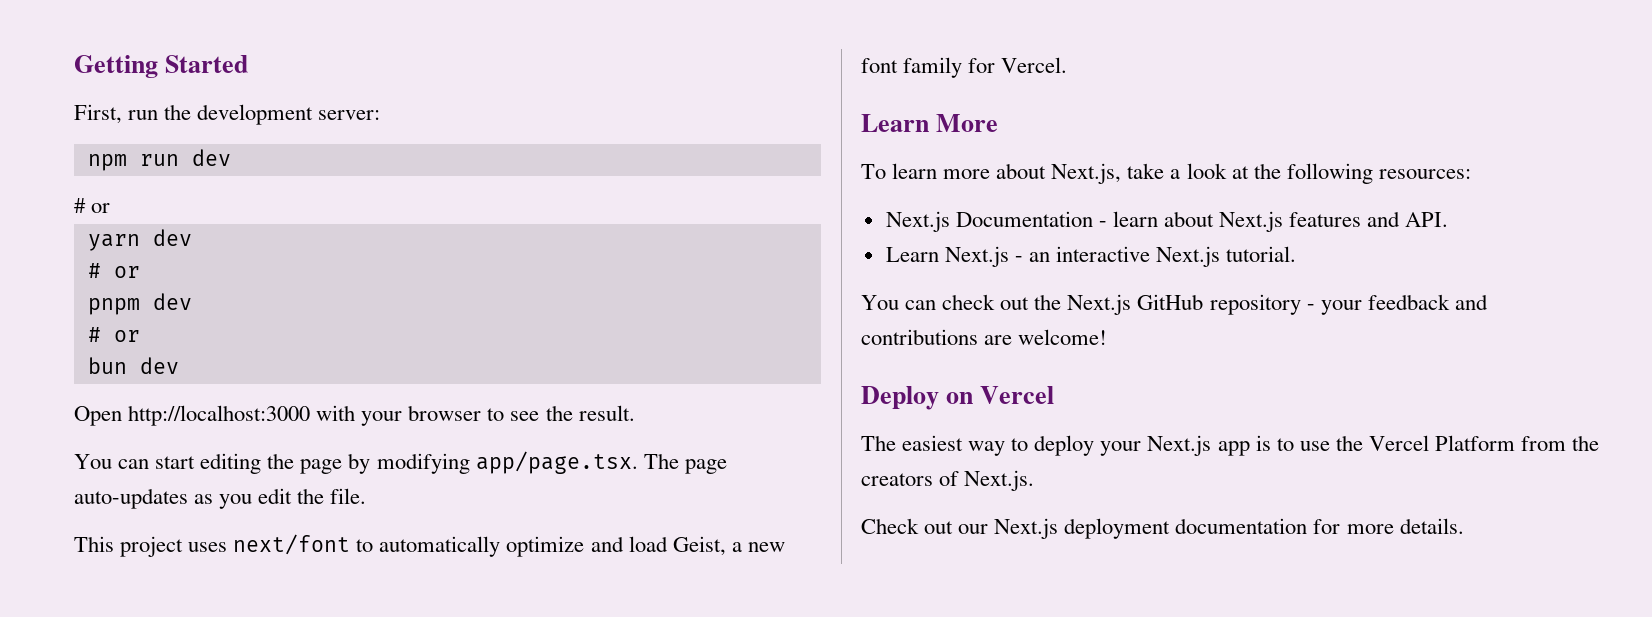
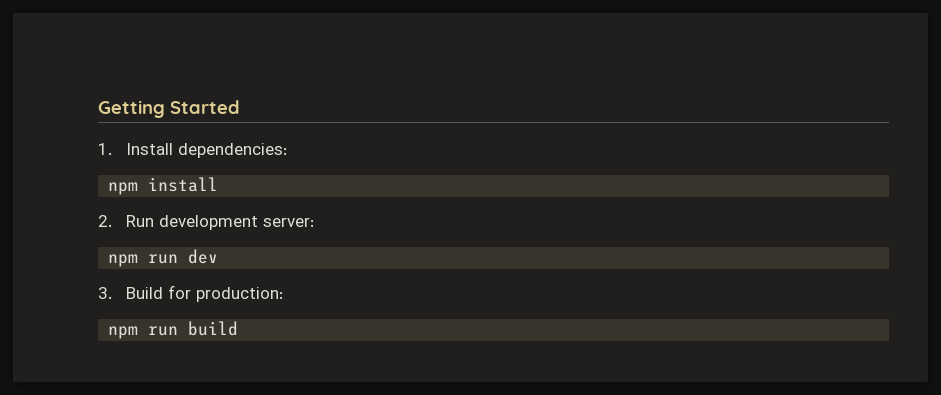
- First, run the development server:
+ 1. Install dependencies:
+ npm install
+ 2. Run development server:
  npm run dev
- # or
- yarn dev
- # or
- pnpm dev
- # or
- bun dev
- Open http://localhost:3000 with your browser to see the result.
- You can start editing the page by modifying app/page.tsx. The page auto-updates as you edit the file.
- This project uses next/font to automatically optimize and load Geist, a new font family for Vercel.
- Learn More
- To learn more about Next.js, take a look at the following resources:
- Next.js Documentation - learn about Next.js features and API.
- Learn Next.js - an interactive Next.js tutorial.
- You can check out the Next.js GitHub repository - your feedback and contributions are welcome!
- Deploy on Vercel
- The easiest way to deploy your Next.js app is to use the Vercel Platform from the creators of Next.js.
- Check out our Next.js deployment documentation for more details.
+ 3. Build for production:
+ npm run build

